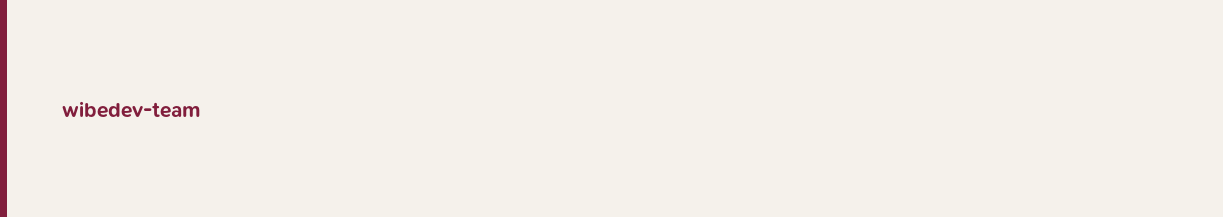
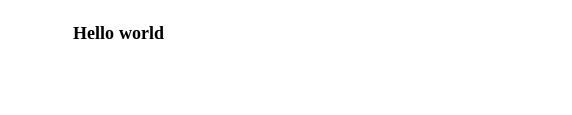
- wibedev-team
+ Hello world

